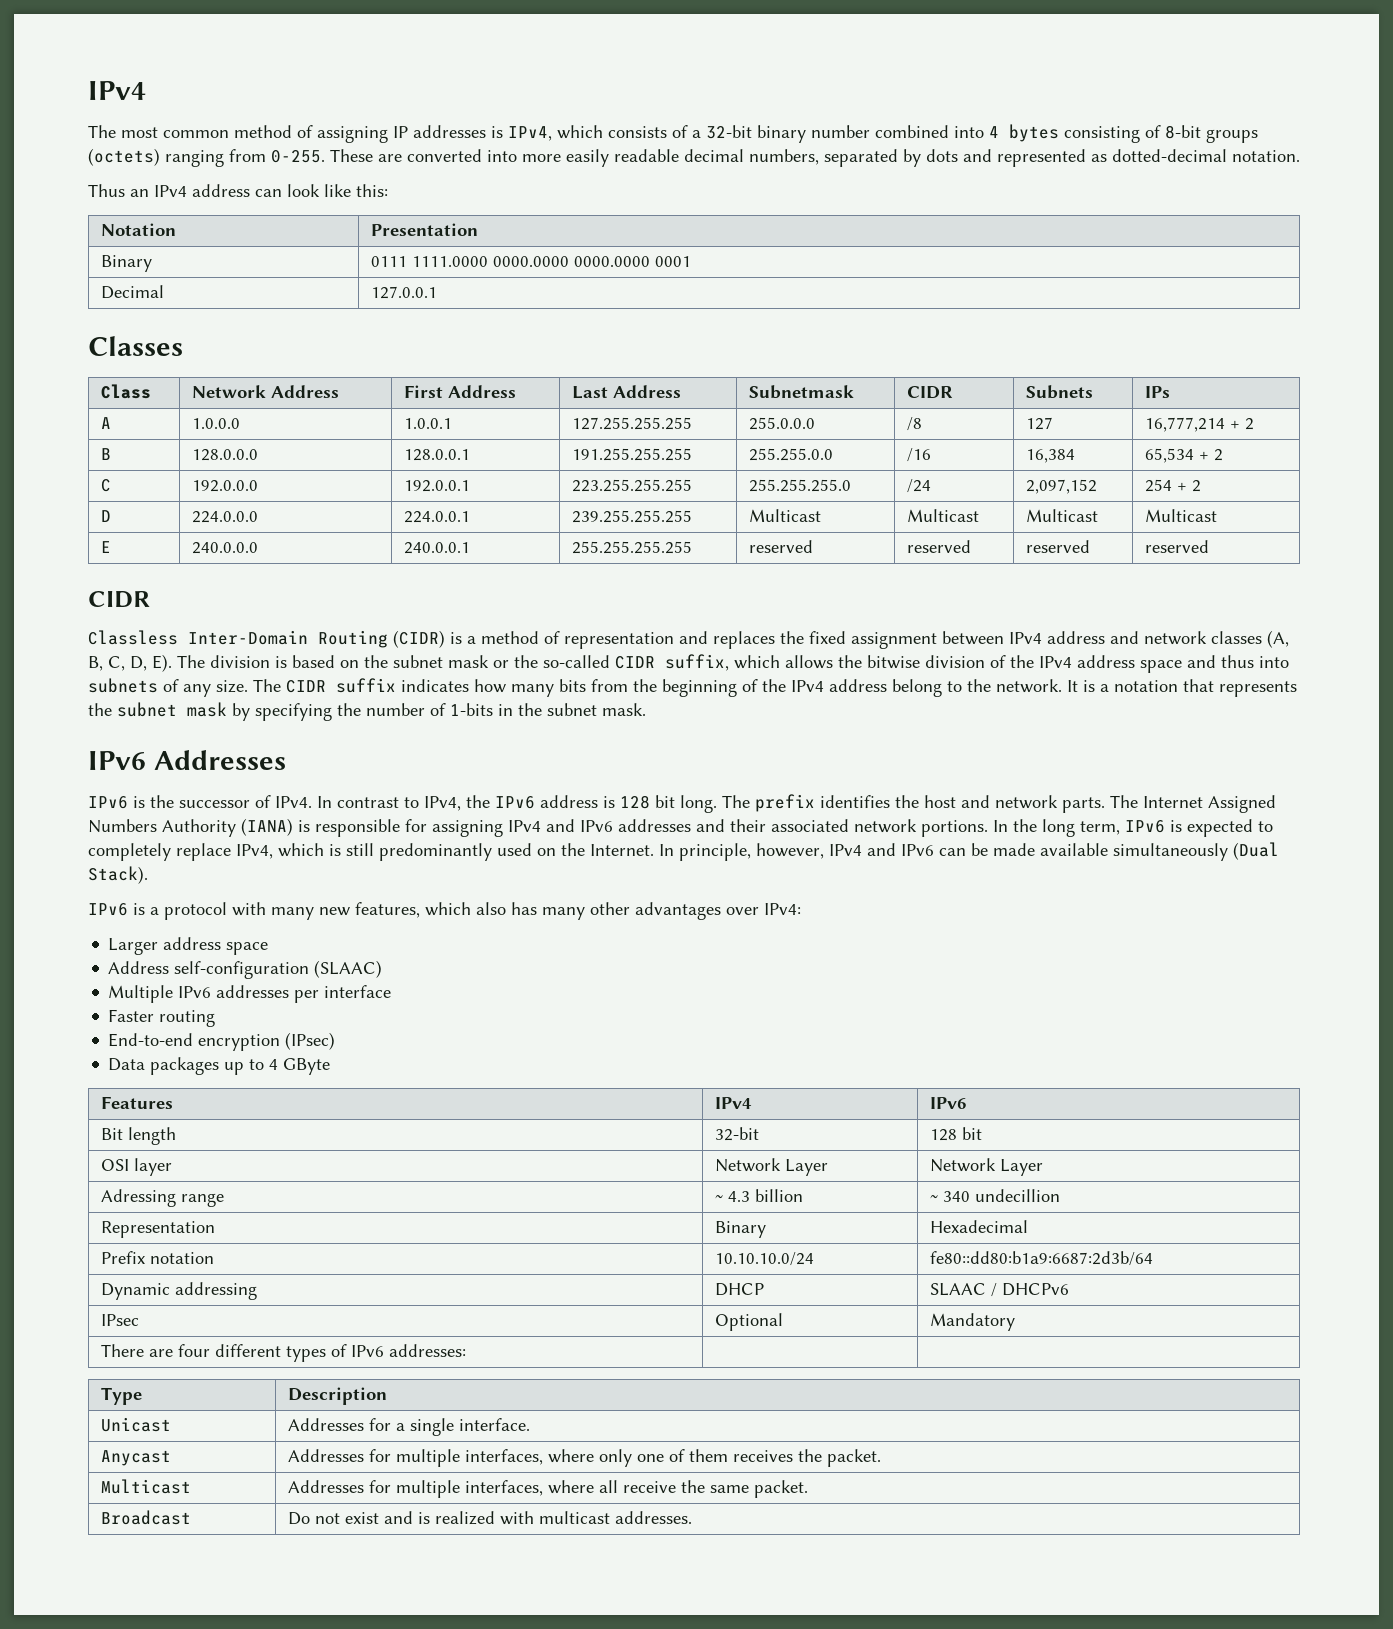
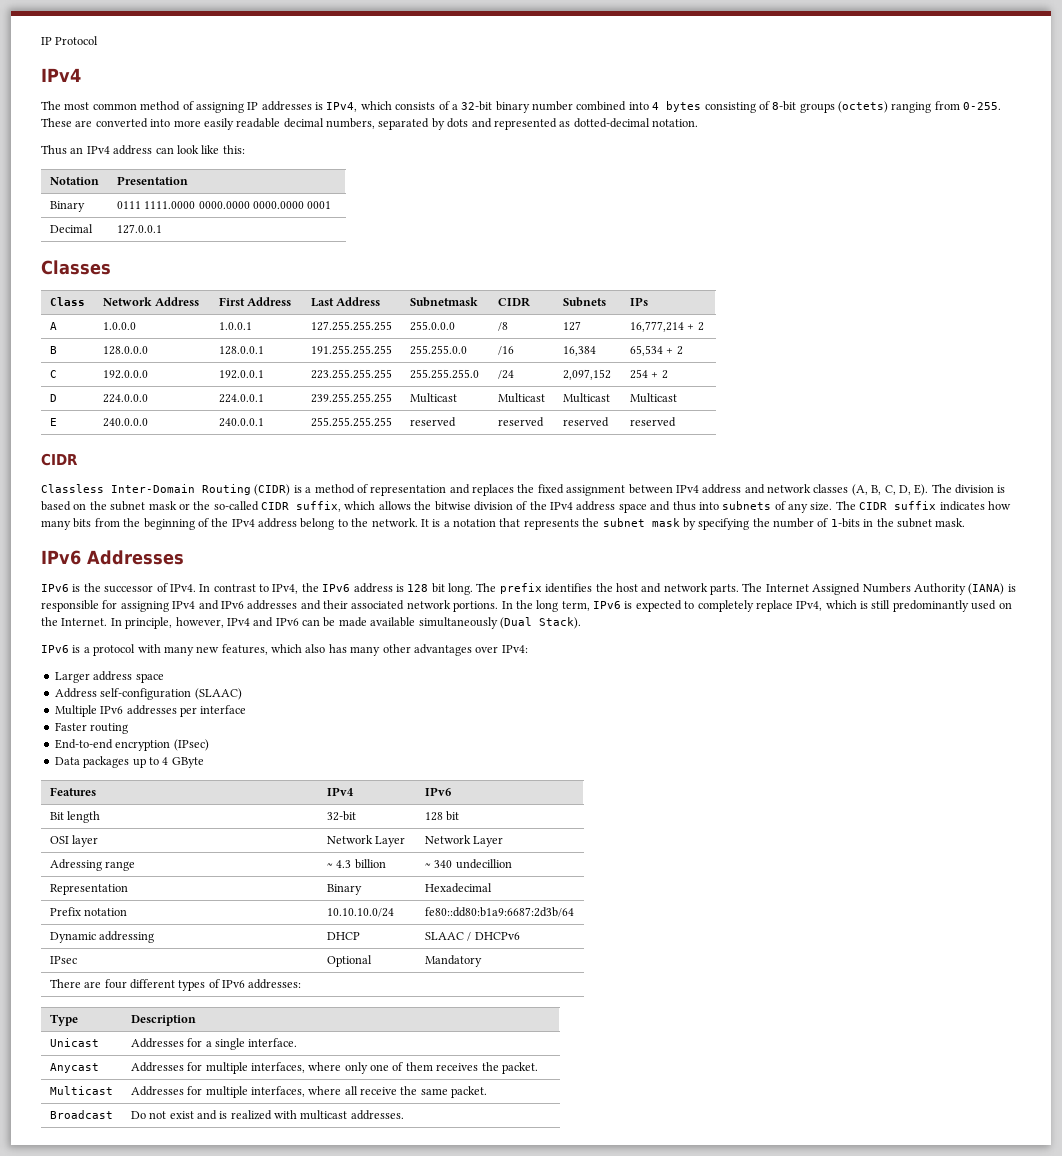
+ IP Protocol

